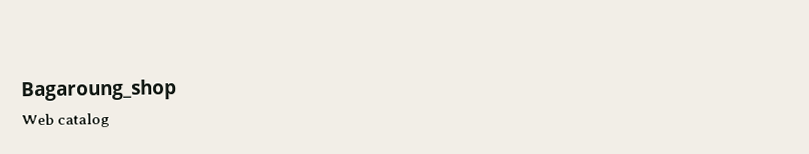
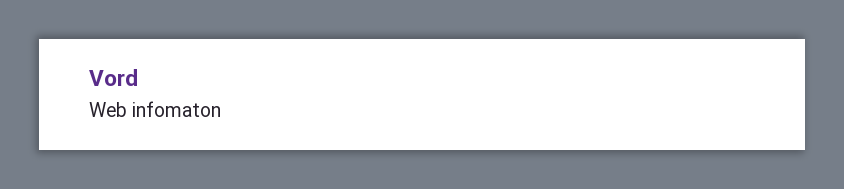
- Bagaroung_shop
+ Vord
- Web catalog
+ Web infomaton

